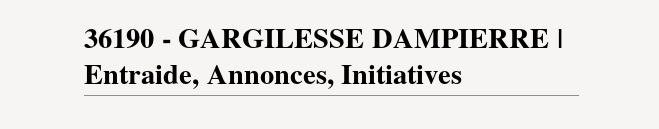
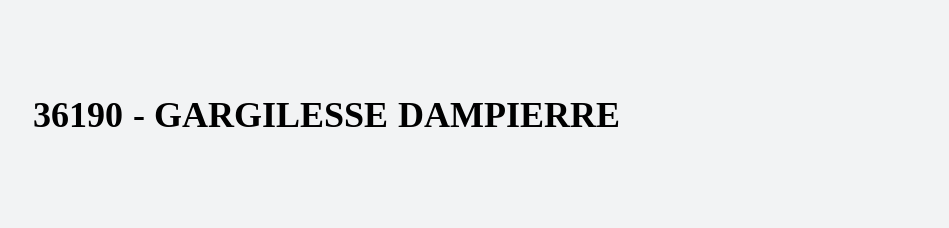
- 36190 - GARGILESSE DAMPIERRE | Entraide, Annonces, Initiatives
+ 36190 - GARGILESSE DAMPIERRE

